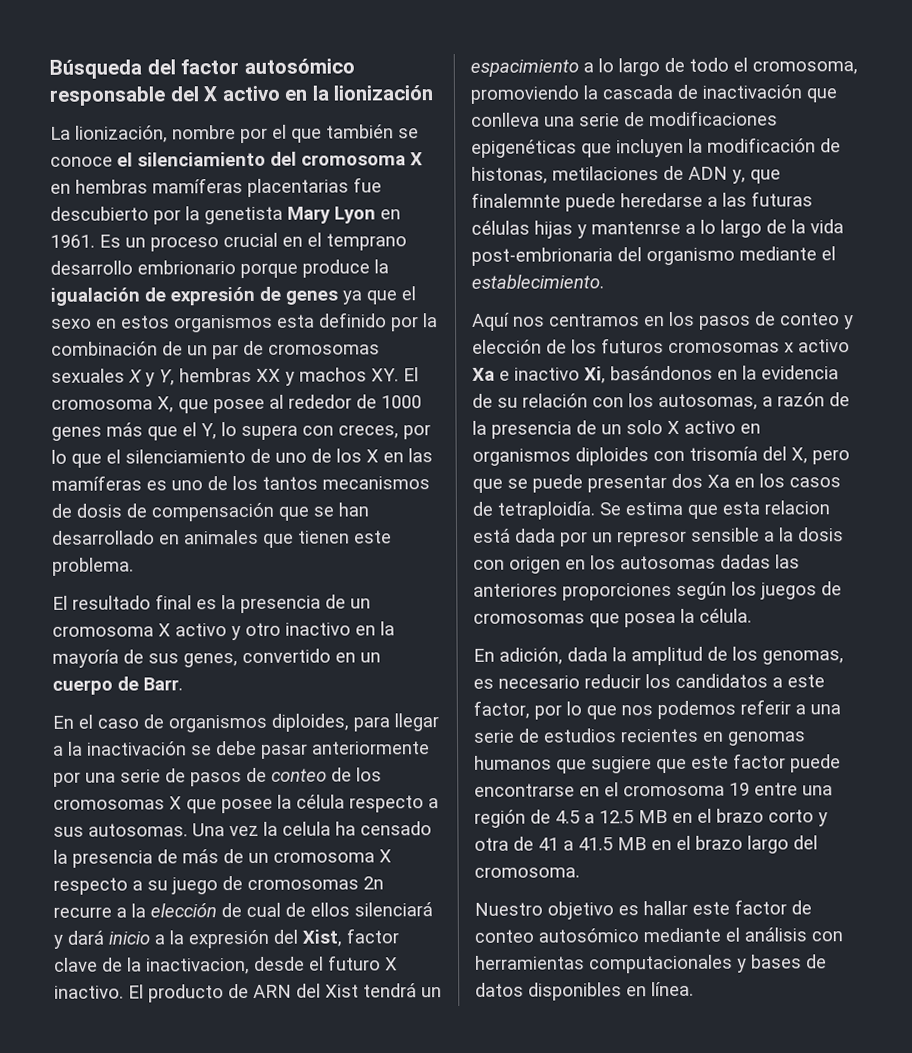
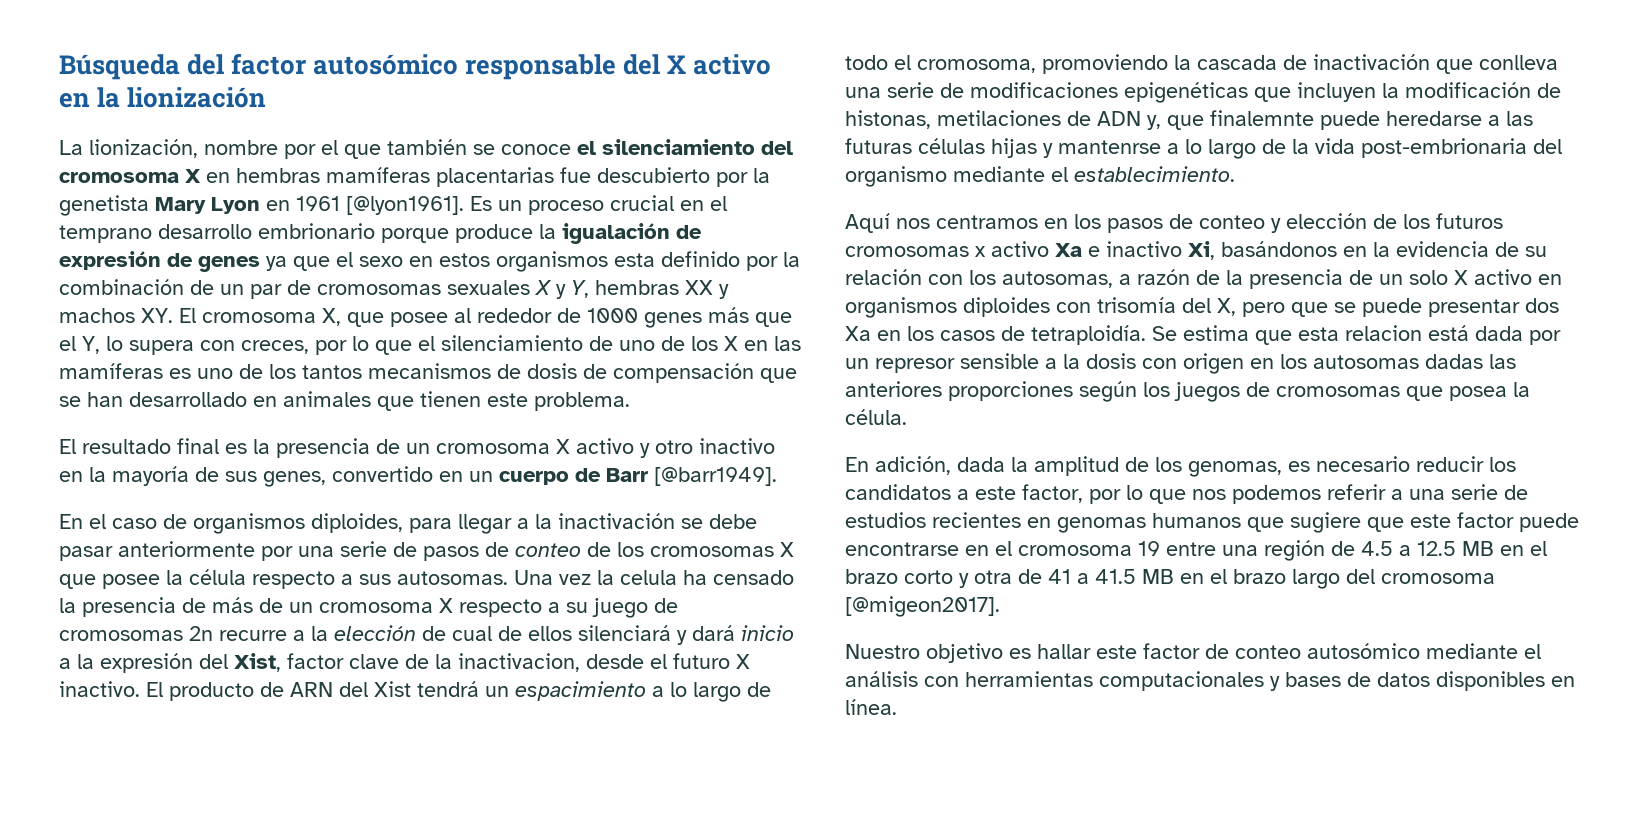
- La lionización, nombre por el que también se conoce el silenciamiento del cromosoma X en hembras mamíferas placentarias fue descubierto por la genetista Mary Lyon en 1961.
+ La lionización, nombre por el que también se conoce el silenciamiento del cromosoma X en hembras mamíferas placentarias fue descubierto por la genetista Mary Lyon en 1961 [@lyon1961].
- El resultado final es la presencia de un cromosoma X activo y otro inactivo en la mayoría de sus genes, convertido en un cuerpo de Barr.
+ El resultado final es la presencia de un cromosoma X activo y otro inactivo en la mayoría de sus genes, convertido en un cuerpo de Barr [@barr1949].
- En adición, dada la amplitud de los genomas, es necesario reducir los candidatos a este factor, por lo que nos podemos referir a una serie de estudios recientes en genomas humanos que sugiere que este factor puede encontrarse en el cromosoma 19 entre una región de 4.5 a 12.5 MB en el brazo corto y otra de 41 a 41.5 MB en el brazo largo del cromosoma.
+ En adición, dada la amplitud de los genomas, es necesario reducir los candidatos a este factor, por lo que nos podemos referir a una serie de estudios recientes en genomas humanos que sugiere que este factor puede encontrarse en el cromosoma 19 entre una región de 4.5 a 12.5 MB en el brazo corto y otra de 41 a 41.5 MB en el brazo largo del cromosoma [@migeon2017].

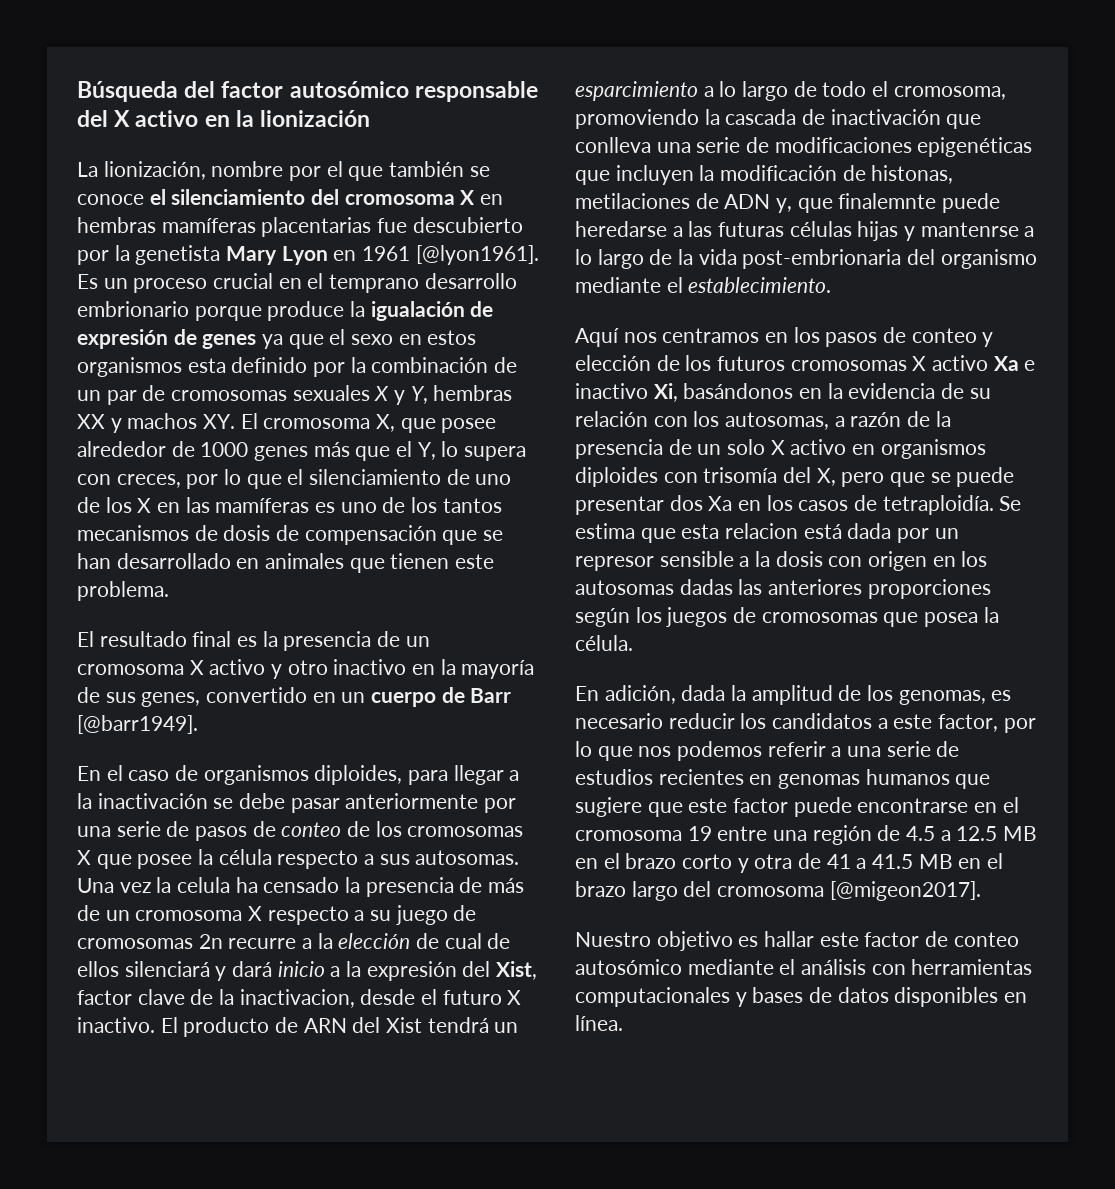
- Es un proceso crucial en el temprano desarrollo embrionario porque produce la igualación de expresión de genes ya que el sexo en estos organismos esta definido por la combinación de un par de cromosomas sexuales X y Y, hembras XX y machos XY. El cromosoma X, que posee al rededor de 1000 genes más que el Y, lo supera con creces, por lo que el silenciamiento de uno de los X en las mamíferas es uno de los tantos mecanismos de dosis de compensación que se han desarrollado en animales que tienen este problema.
+ Es un proceso crucial en el temprano desarrollo embrionario porque produce la igualación de expresión de genes ya que el sexo en estos organismos esta definido por la combinación de un par de cromosomas sexuales X y Y, hembras XX y machos XY. El cromosoma X, que posee alrededor de 1000 genes más que el Y, lo supera con creces, por lo que el silenciamiento de uno de los X en las mamíferas es uno de los tantos mecanismos de dosis de compensación que se han desarrollado en animales que tienen este problema.
- El producto de ARN del Xist tendrá un espacimiento a lo largo de todo el cromosoma, promoviendo la cascada de inactivación que conlleva una serie de modificaciones epigenéticas que incluyen la modificación de histonas, metilaciones de ADN y, que finalemnte puede heredarse a las futuras células hijas y mantenrse a lo largo de la vida post-embrionaria del organismo mediante el establecimiento.
+ El producto de ARN del Xist tendrá un esparcimiento a lo largo de todo el cromosoma, promoviendo la cascada de inactivación que conlleva una serie de modificaciones epigenéticas que incluyen la modificación de histonas, metilaciones de ADN y, que finalemnte puede heredarse a las futuras células hijas y mantenrse a lo largo de la vida post-embrionaria del organismo mediante el establecimiento.
- Aquí nos centramos en los pasos de conteo y elección de los futuros cromosomas x activo Xa e inactivo Xi, basándonos en la evidencia de su relación con los autosomas, a razón de la presencia de un solo X activo en organismos diploides con trisomía del X, pero que se puede presentar dos Xa en los casos de tetraploidía.
+ Aquí nos centramos en los pasos de conteo y elección de los futuros cromosomas X activo Xa e inactivo Xi, basándonos en la evidencia de su relación con los autosomas, a razón de la presencia de un solo X activo en organismos diploides con trisomía del X, pero que se puede presentar dos Xa en los casos de tetraploidía.

